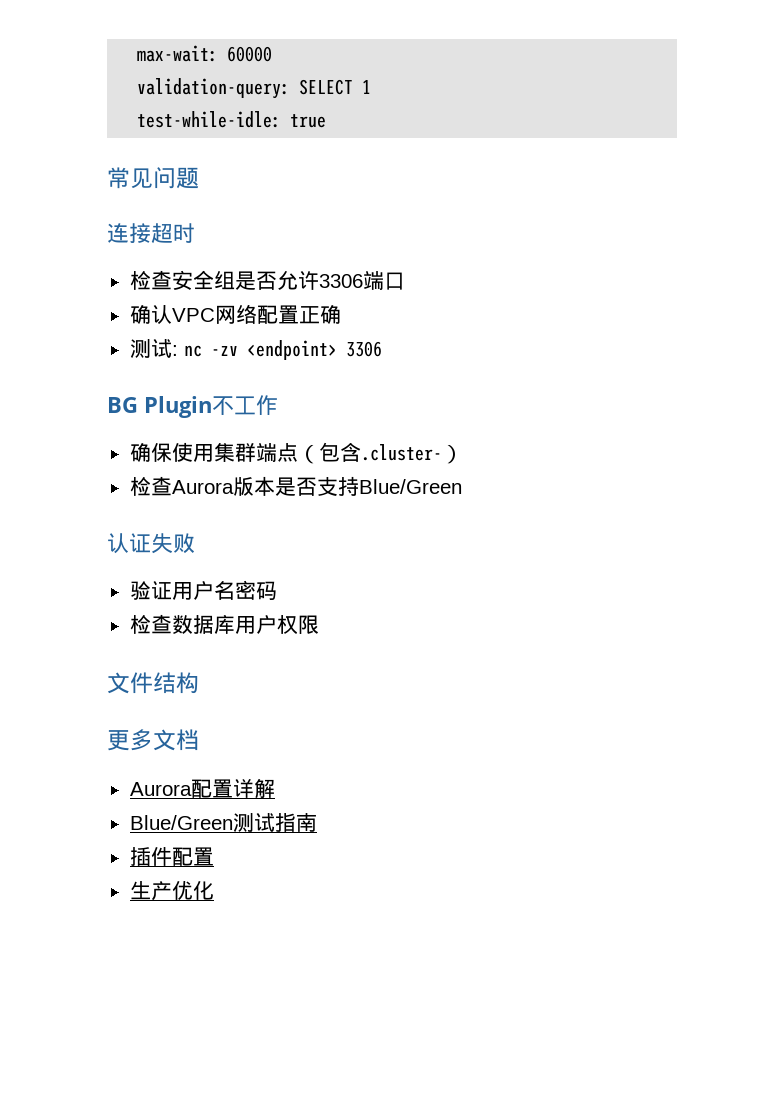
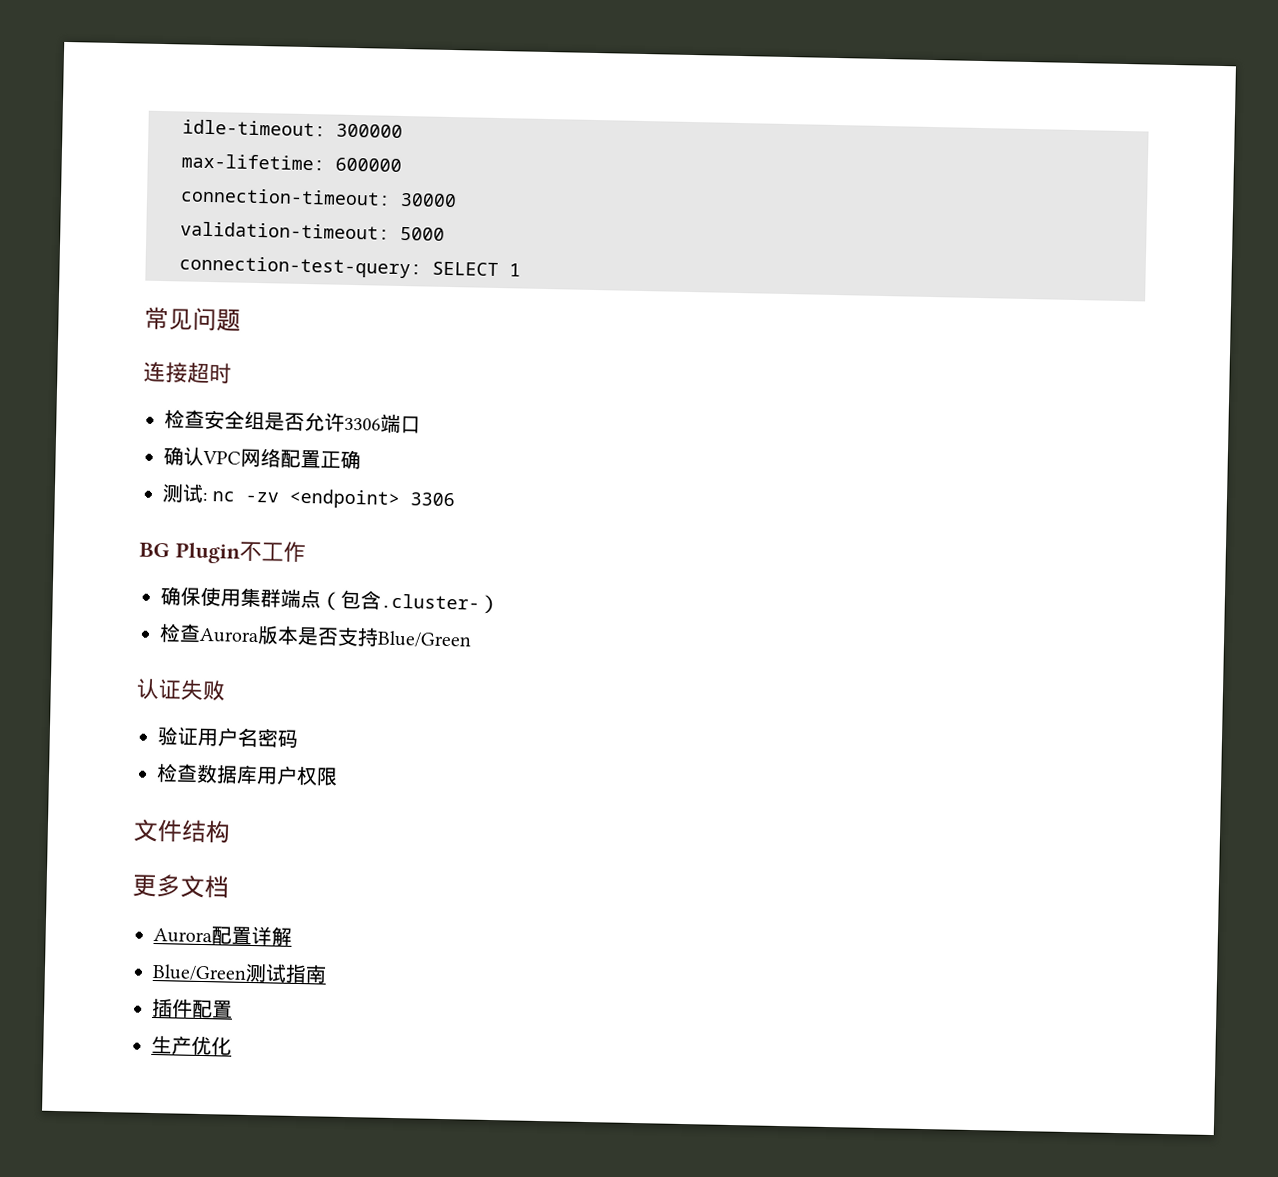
- max-wait: 60000
- validation-query: SELECT 1
+ idle-timeout: 300000
+ max-lifetime: 600000
+ connection-timeout: 30000
+ validation-timeout: 5000
+ connection-test-query: SELECT 1
- test-while-idle: true

